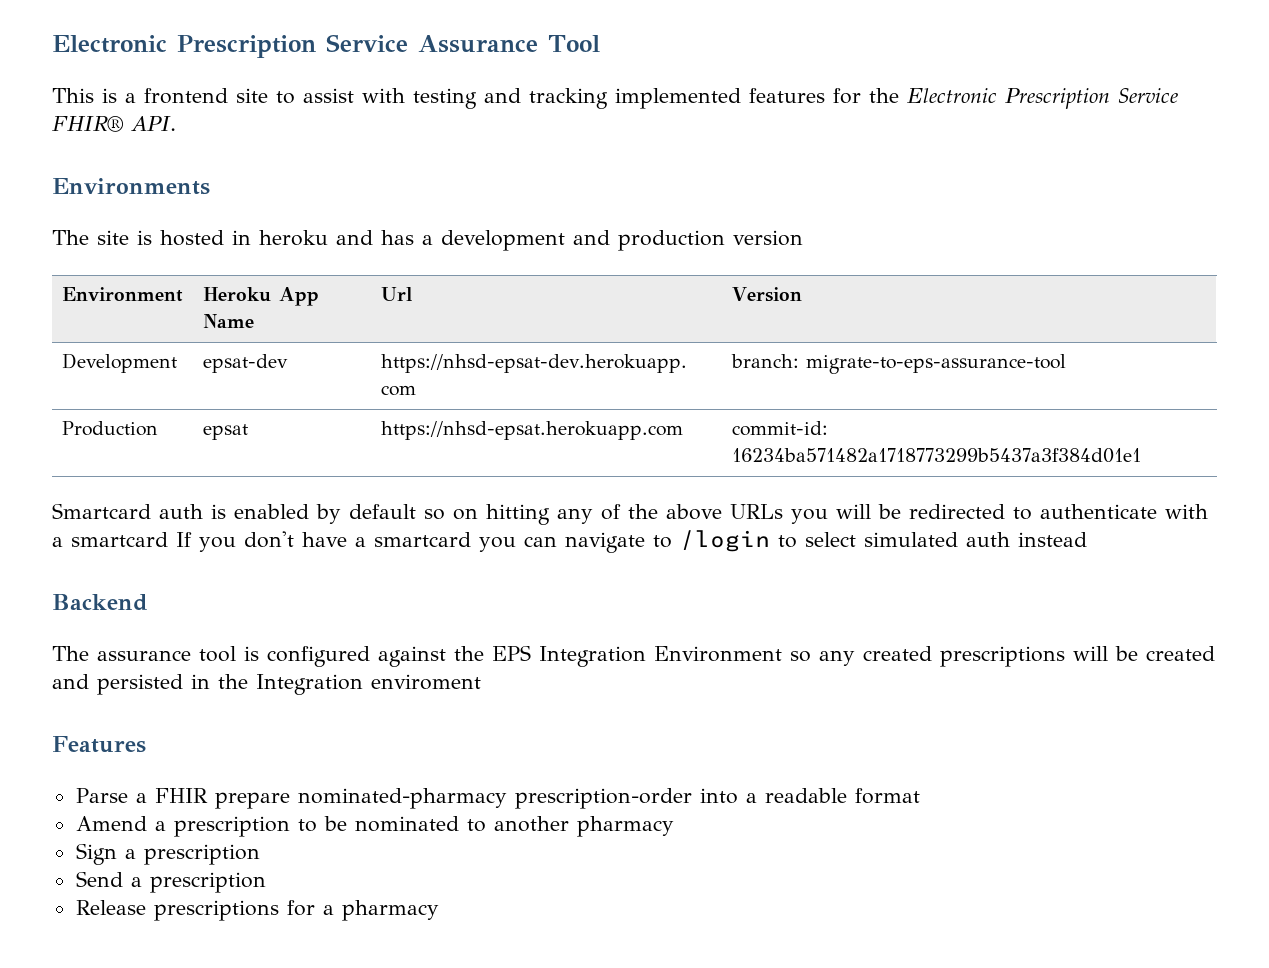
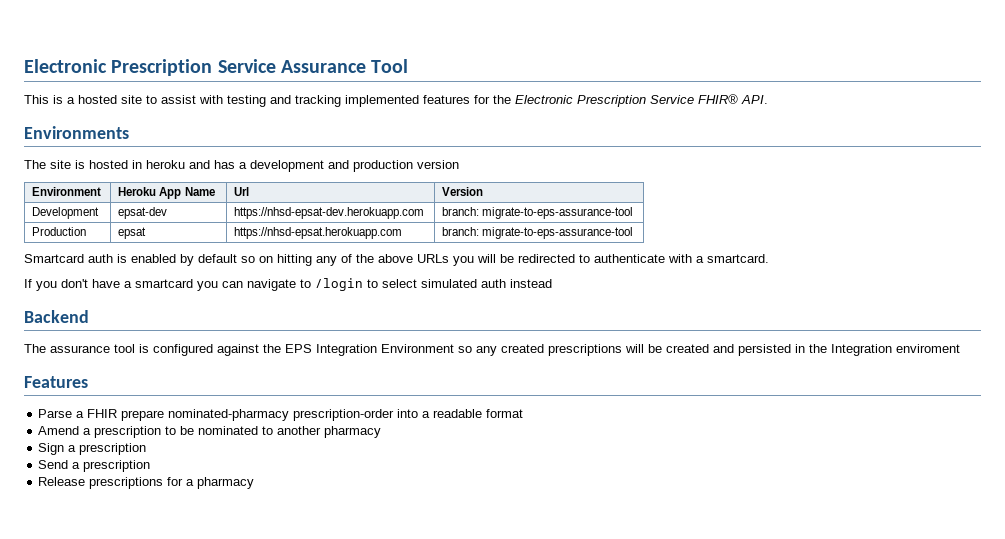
- This is a frontend site to assist with testing and tracking implemented features for the Electronic Prescription Service FHIR® API.
+ This is a hosted site to assist with testing and tracking implemented features for the Electronic Prescription Service FHIR® API.
- Production | epsat | https://nhsd-epsat.herokuapp.com | commit-id: 16234ba571482a1718773299b5437a3f384d01e1
+ Production | epsat | https://nhsd-epsat.herokuapp.com | branch: migrate-to-eps-assurance-tool
- Smartcard auth is enabled by default so on hitting any of the above URLs you will be redirected to authenticate with a smartcard If you don't have a smartcard you can navigate to /login to select simulated auth instead
+ Smartcard auth is enabled by default so on hitting any of the above URLs you will be redirected to authenticate with a smartcard.
+ If you don't have a smartcard you can navigate to /login to select simulated auth instead

